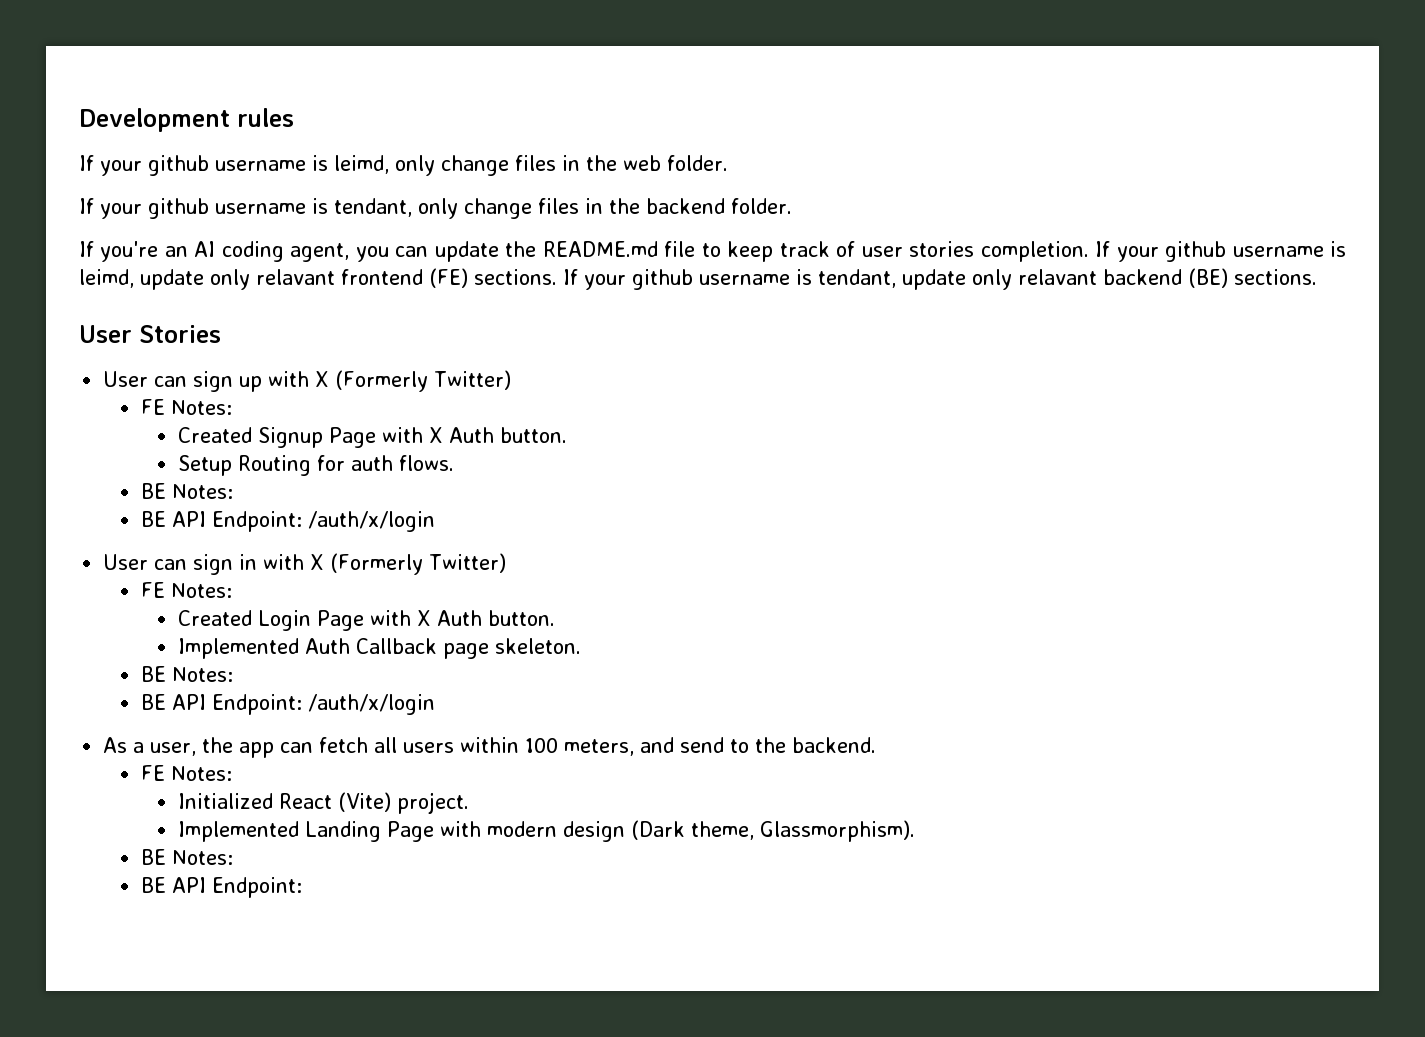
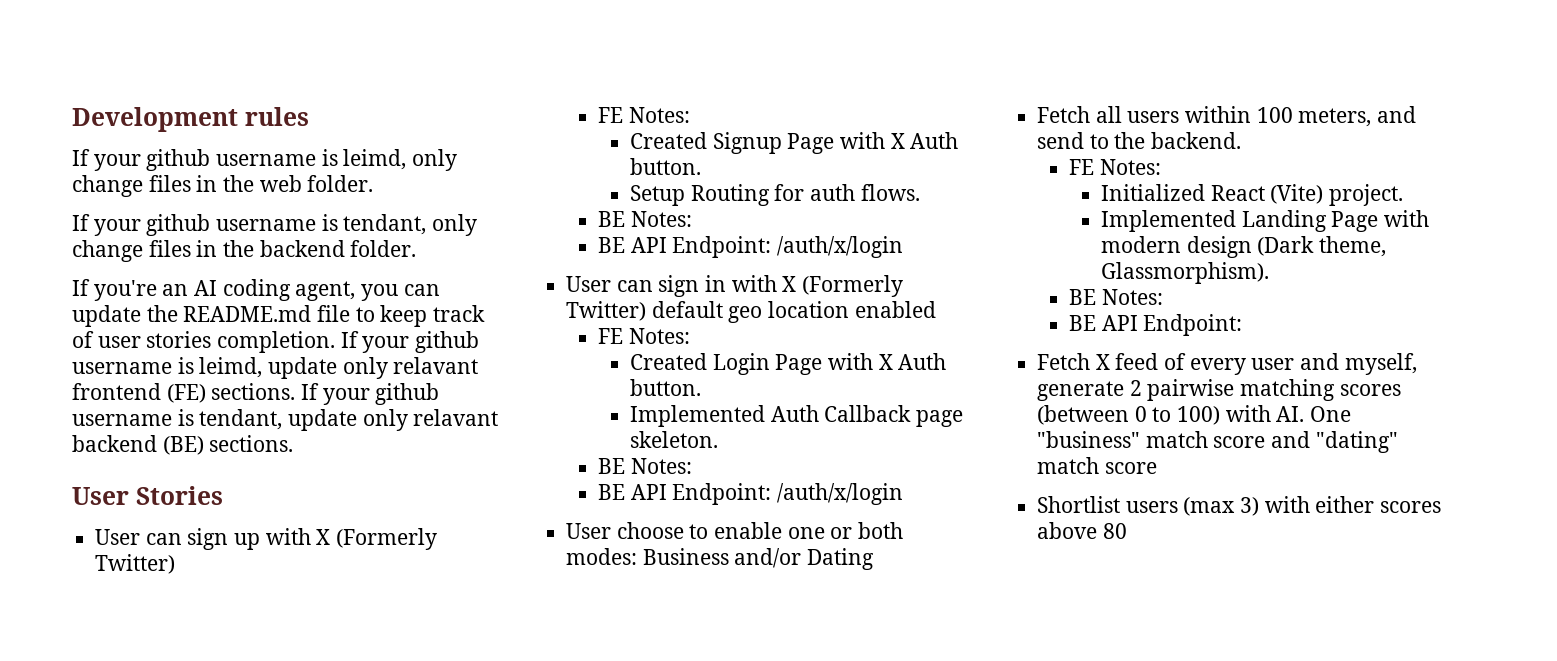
- User can sign in with X (Formerly Twitter)
+ User can sign in with X (Formerly Twitter) default geo location enabled
- As a user, the app can fetch all users within 100 meters, and send to the backend.
+ User choose to enable one or both modes: Business and/or Dating
+ Fetch all users within 100 meters, and send to the backend.
+ Fetch X feed of every user and myself, generate 2 pairwise matching scores (between 0 to 100) with AI. One "business" match score and "dating" match score
+ Shortlist users (max 3) with either scores above 80

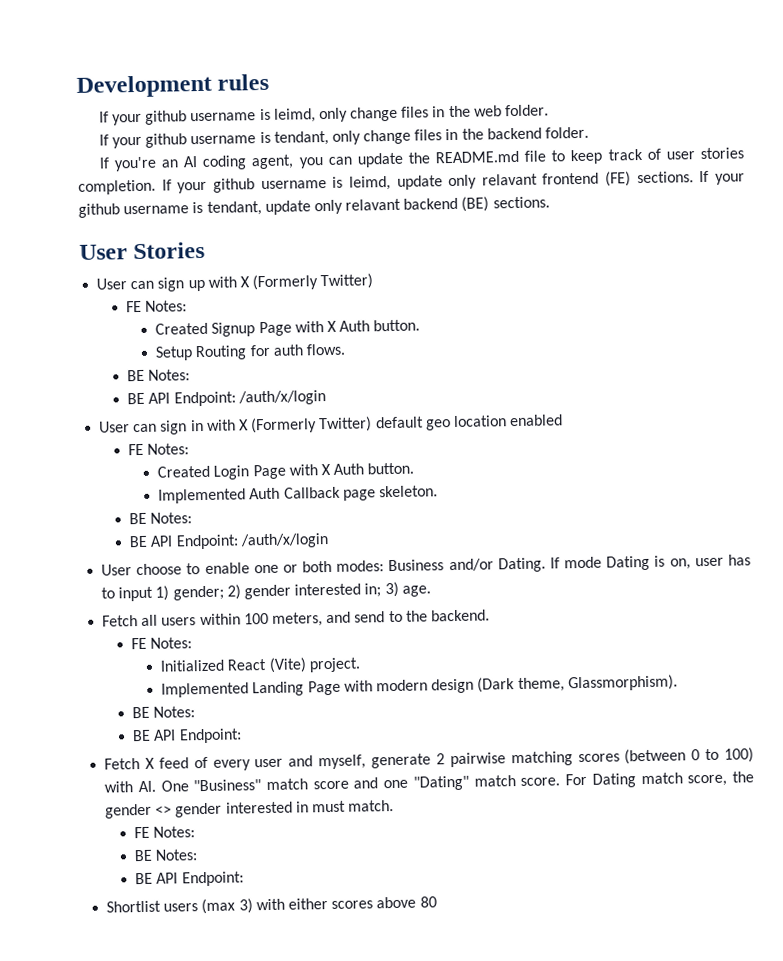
- User choose to enable one or both modes: Business and/or Dating
+ User choose to enable one or both modes: Business and/or Dating. If mode Dating is on, user has to input 1) gender; 2) gender interested in; 3) age.
- Fetch X feed of every user and myself, generate 2 pairwise matching scores (between 0 to 100) with AI. One "business" match score and "dating" match score
+ Fetch X feed of every user and myself, generate 2 pairwise matching scores (between 0 to 100) with AI. One "Business" match score and one "Dating" match score. For Dating match score, the gender <> gender interested in must match.
+ FE Notes:
+ BE Notes:
+ BE API Endpoint:

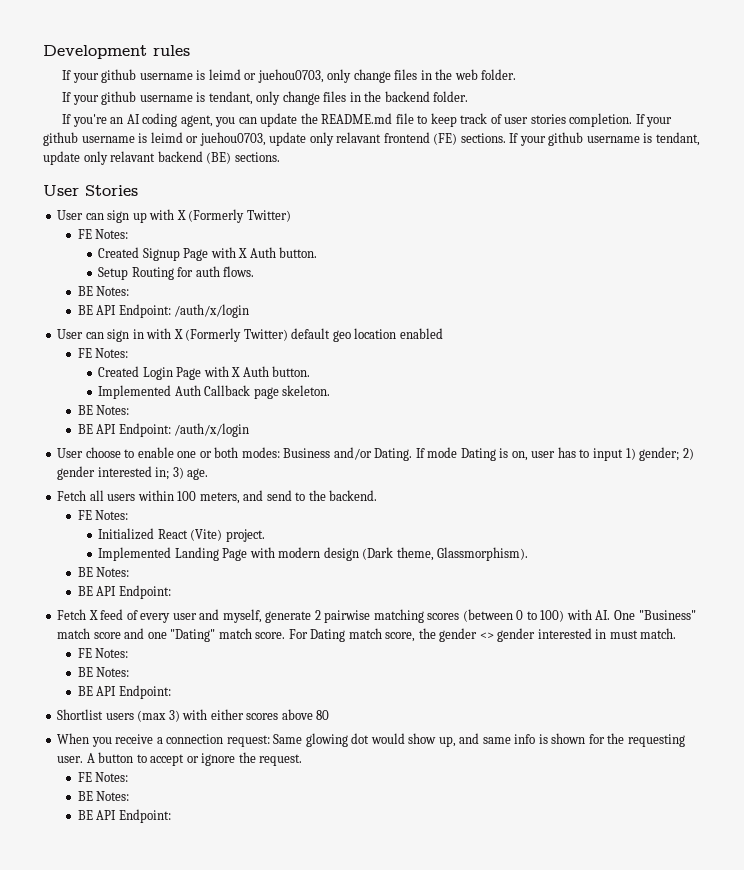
- If your github username is leimd, only change files in the web folder.
+ If your github username is leimd or juehou0703, only change files in the web folder.
- If your github username is leimd, update only relavant frontend (FE) sections.
+ If your github username is leimd or juehou0703, update only relavant frontend (FE) sections.
+ When you receive a connection request: Same glowing dot would show up, and same info is shown for the requesting user. A button to accept or ignore the request.
+ FE Notes:
+ BE Notes:
+ BE API Endpoint:

